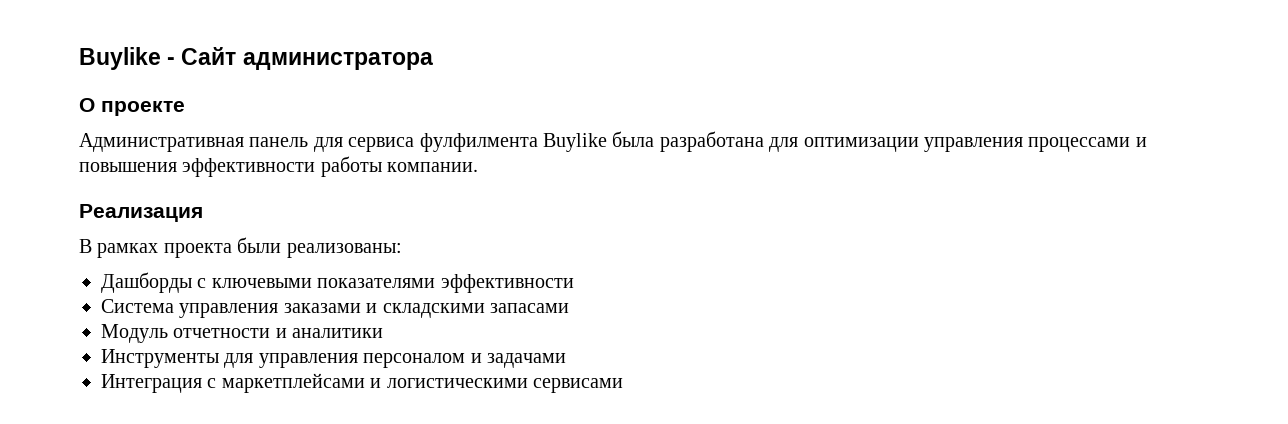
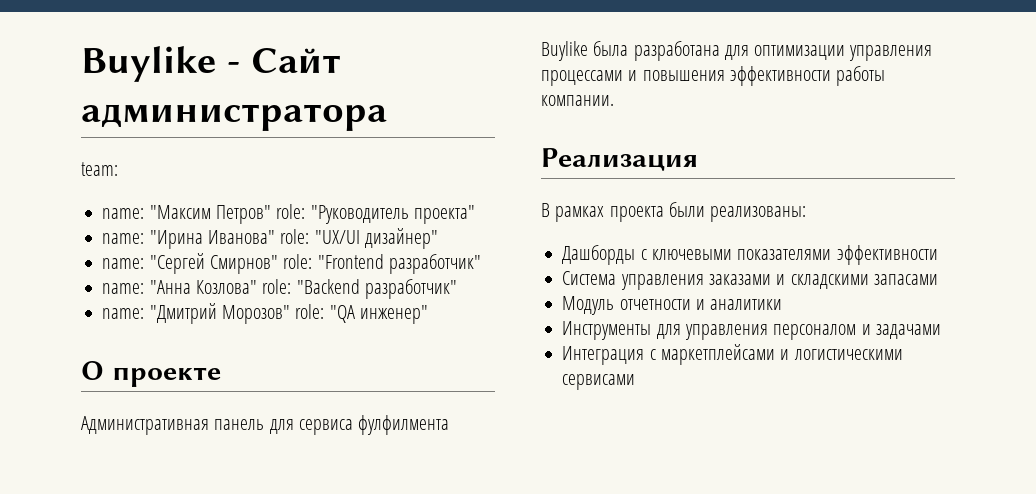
+ team:
+ name: "Максим Петров" role: "Руководитель проекта"
+ name: "Ирина Иванова" role: "UX/UI дизайнер"
+ name: "Сергей Смирнов" role: "Frontend разработчик"
+ name: "Анна Козлова" role: "Backend разработчик"
+ name: "Дмитрий Морозов" role: "QA инженер"

